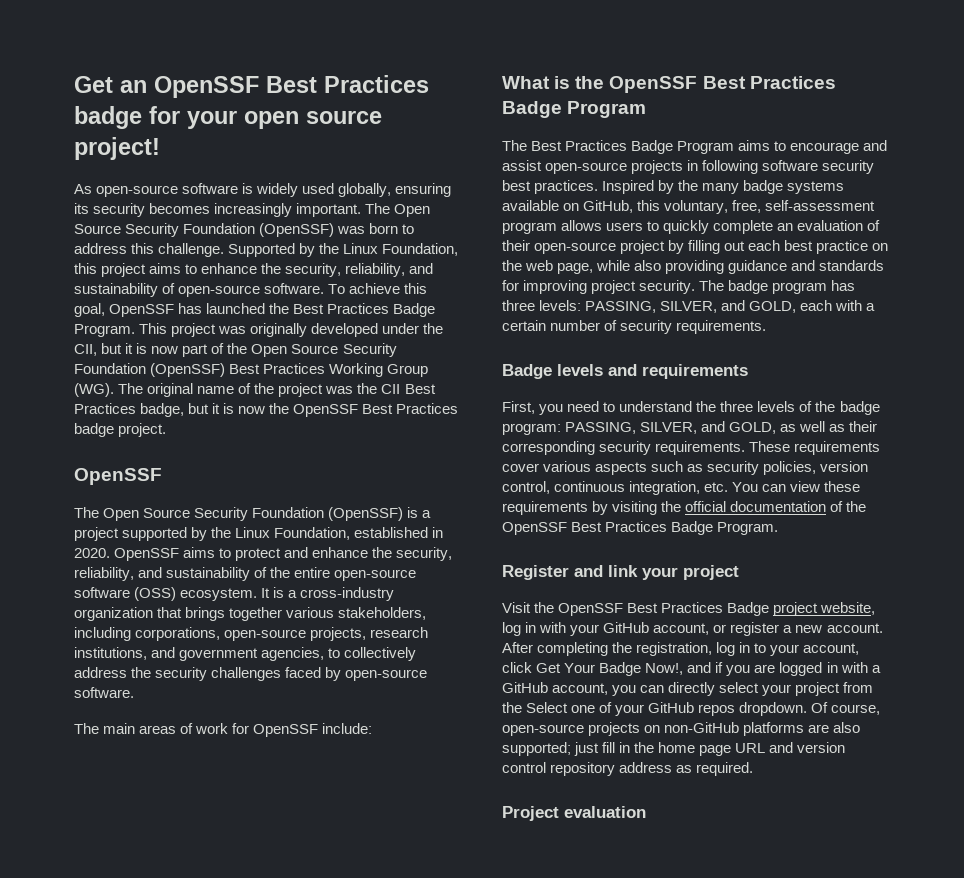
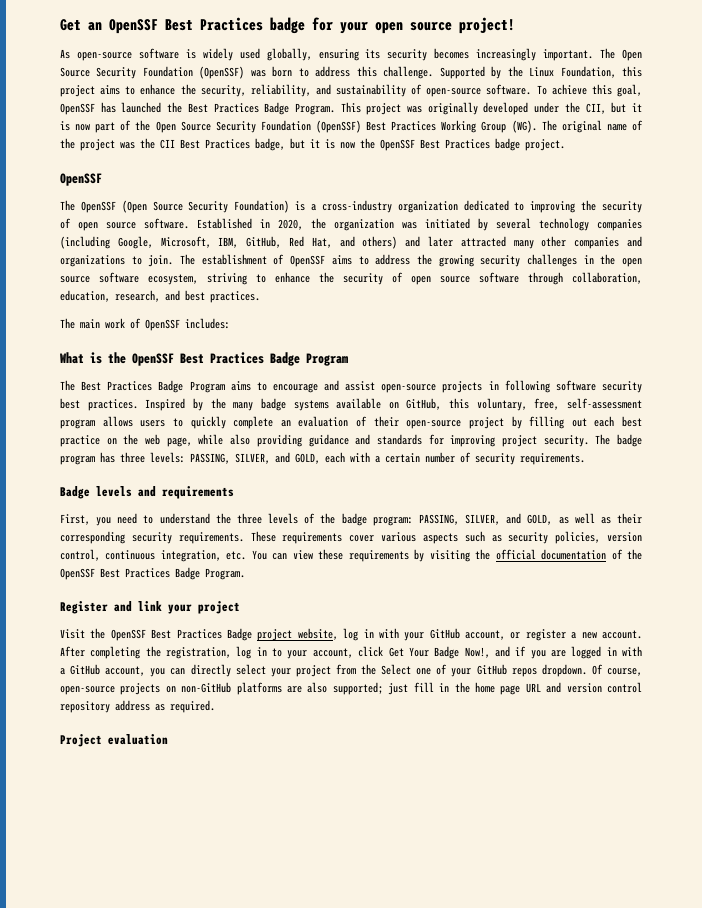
- The Open Source Security Foundation (OpenSSF) is a project supported by the Linux Foundation, established in 2020. OpenSSF aims to protect and enhance the security, reliability, and sustainability of the entire open-source software (OSS) ecosystem. It is a cross-industry organization that brings together various stakeholders, including corporations, open-source projects, research institutions, and government agencies, to collectively address the security challenges faced by open-source software.
- The main areas of work for OpenSSF include:
+ The OpenSSF (Open Source Security Foundation) is a cross-industry organization dedicated to improving the security of open source software. Established in 2020, the organization was initiated by several technology companies (including Google, Microsoft, IBM, GitHub, Red Hat, and others) and later attracted many other companies and organizations to join. The establishment of OpenSSF aims to address the growing security challenges in the open source software ecosystem, striving to enhance the security of open source software through collaboration, education, research, and best practices.
+ The main work of OpenSSF includes:

